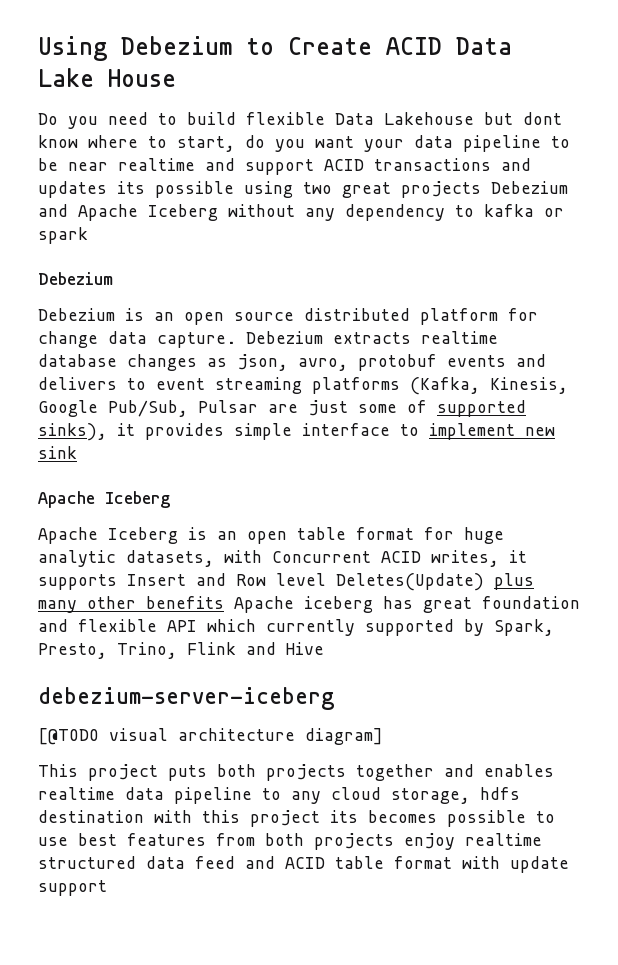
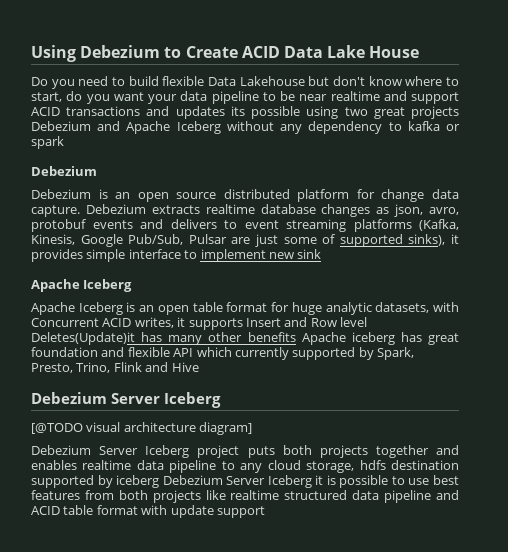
- Do you need to build flexible Data Lakehouse but dont know where to start, do you want your data pipeline to be near realtime and support ACID transactions and updates its possible using two great projects Debezium and Apache Iceberg without any dependency to kafka or spark
+ Do you need to build flexible Data Lakehouse but don't know where to start, do you want your data pipeline to be near realtime and support ACID transactions and updates its possible using two great projects Debezium and Apache Iceberg without any dependency to kafka or spark
- Apache Iceberg is an open table format for huge analytic datasets, with Concurrent ACID writes, it supports Insert and Row level Deletes(Update) plus many other benefits Apache iceberg has great foundation and flexible API which currently supported by Spark, Presto, Trino, Flink and Hive
- debezium-server-iceberg
+ Apache Iceberg is an open table format for huge analytic datasets, with Concurrent ACID writes, it supports Insert and Row level Deletes(Update)it has many other benefits Apache iceberg has great foundation and flexible API which currently supported by Spark, Presto, Trino, Flink and Hive
+ Debezium Server Iceberg
- This project puts both projects together and enables realtime data pipeline to any cloud storage, hdfs destination with this project its becomes possible to use best features from both projects enjoy realtime structured data feed and ACID table format with update support
+ Debezium Server Iceberg project puts both projects together and enables realtime data pipeline to any cloud storage, hdfs destination supported by iceberg Debezium Server Iceberg it is possible to use best features from both projects like realtime structured data pipeline and ACID table format with update support

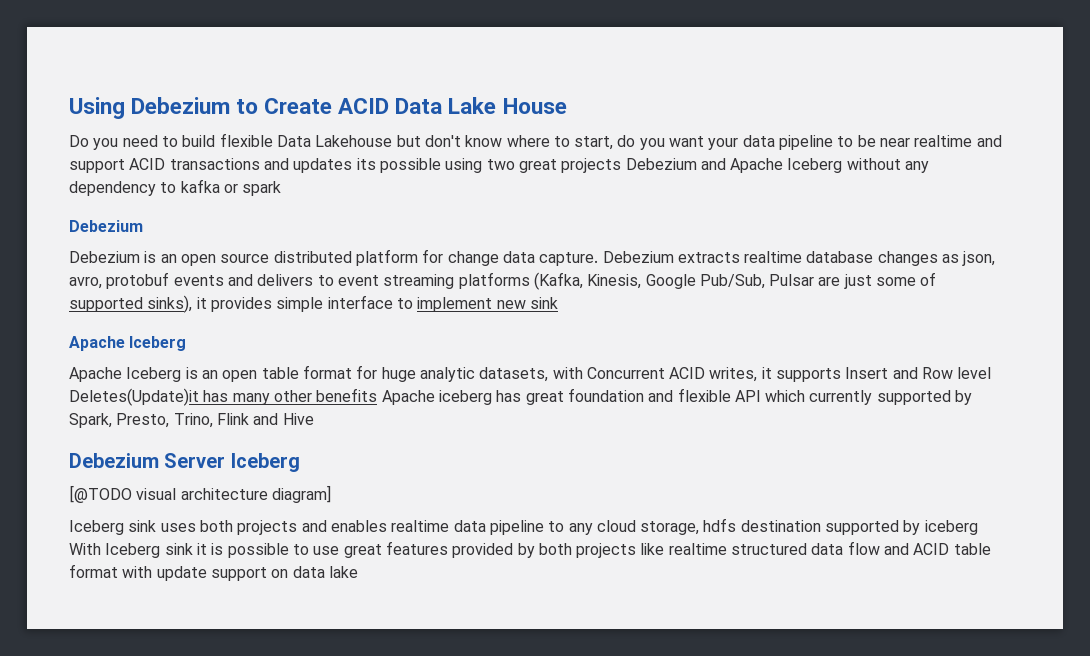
- Debezium Server Iceberg project puts both projects together and enables realtime data pipeline to any cloud storage, hdfs destination supported by iceberg Debezium Server Iceberg it is possible to use best features from both projects like realtime structured data pipeline and ACID table format with update support
+ Iceberg sink uses both projects and enables realtime data pipeline to any cloud storage, hdfs destination supported by iceberg With Iceberg sink it is possible to use great features provided by both projects like realtime structured data flow and ACID table format with update support on data lake

